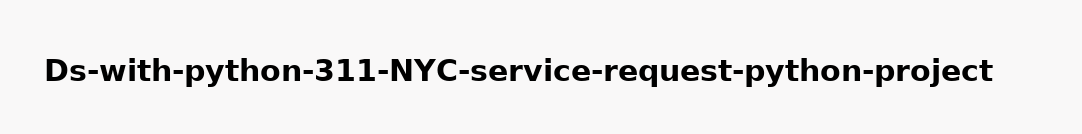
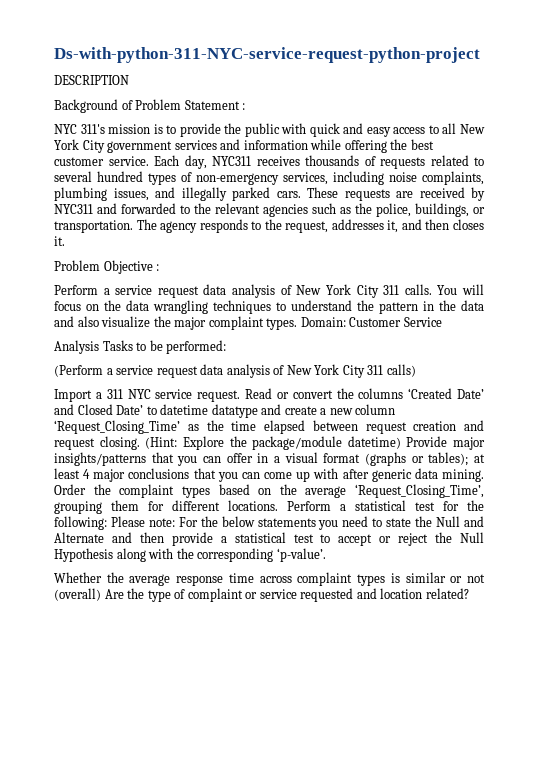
+ DESCRIPTION
+ Background of Problem Statement :
+ NYC 311's mission is to provide the public with quick and easy access to all New York City government services and information while offering the best customer service. Each day, NYC311 receives thousands of requests related to several hundred types of non-emergency services, including noise complaints, plumbing issues, and illegally parked cars. These requests are received by NYC311 and forwarded to the relevant agencies such as the police, buildings, or transportation. The agency responds to the request, addresses it, and then closes it.
+ Problem Objective :
+ Perform a service request data analysis of New York City 311 calls. You will focus on the data wrangling techniques to understand the pattern in the data and also visualize the major complaint types. Domain: Customer Service
+ Analysis Tasks to be performed:
+ (Perform a service request data analysis of New York City 311 calls)
+ Import a 311 NYC service request. Read or convert the columns ‘Created Date’ and Closed Date’ to datetime datatype and create a new column ‘Request_Closing_Time’ as the time elapsed between request creation and request closing. (Hint: Explore the package/module datetime) Provide major insights/patterns that you can offer in a visual format (graphs or tables); at least 4 major conclusions that you can come up with after generic data mining. Order the complaint types based on the average ‘Request_Closing_Time’, grouping them for different locations. Perform a statistical test for the following: Please note: For the below statements you need to state the Null and Alternate and then provide a statistical test to accept or reject the Null Hypothesis along with the corresponding ‘p-value’.
+ Whether the average response time across complaint types is similar or not (overall) Are the type of complaint or service requested and location related?

